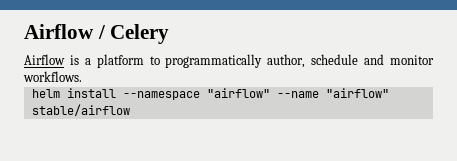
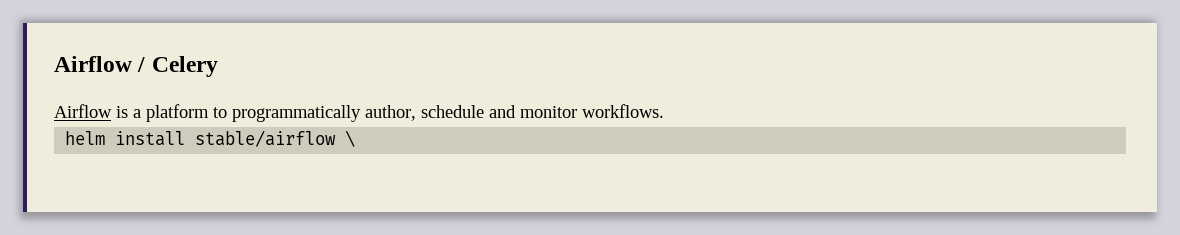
- helm install --namespace "airflow" --name "airflow" stable/airflow
+ helm install stable/airflow \

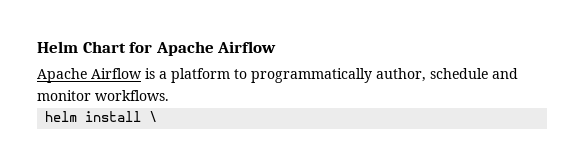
- Airflow / Celery
- Airflow is a platform to programmatically author, schedule and monitor workflows.
+ Helm Chart for Apache Airflow
+ Apache Airflow is a platform to programmatically author, schedule and monitor workflows.
- helm install stable/airflow \
+ helm install \

